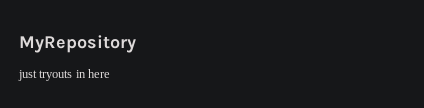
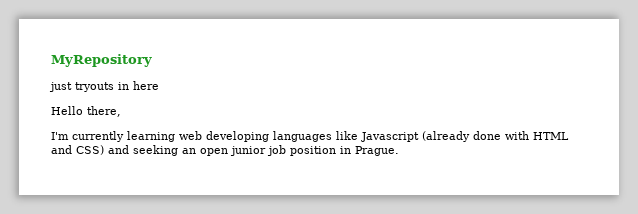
+ Hello there,
+ I'm currently learning web developing languages like Javascript (already done with HTML and CSS) and seeking an open junior job position in Prague.

